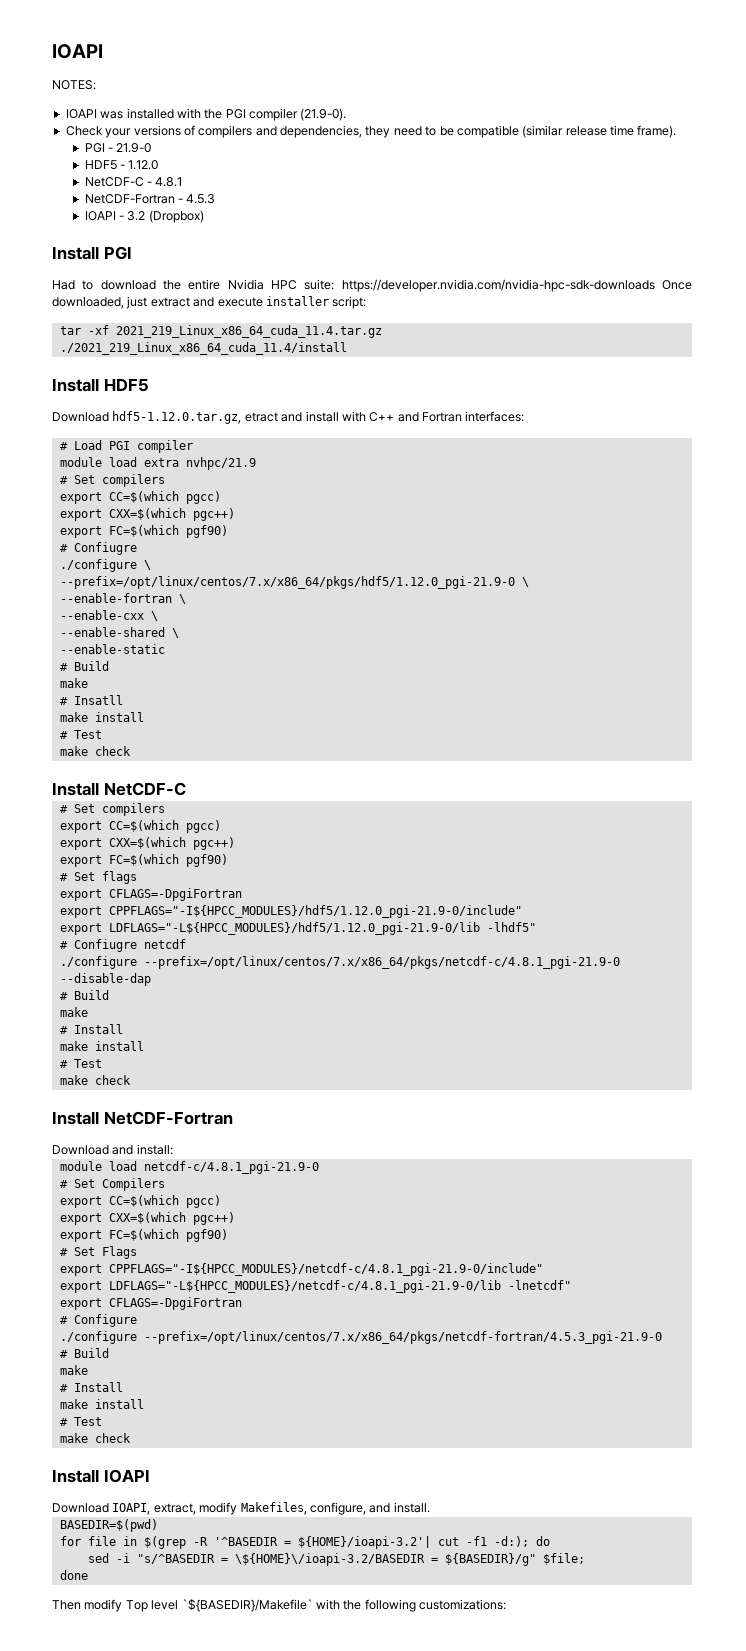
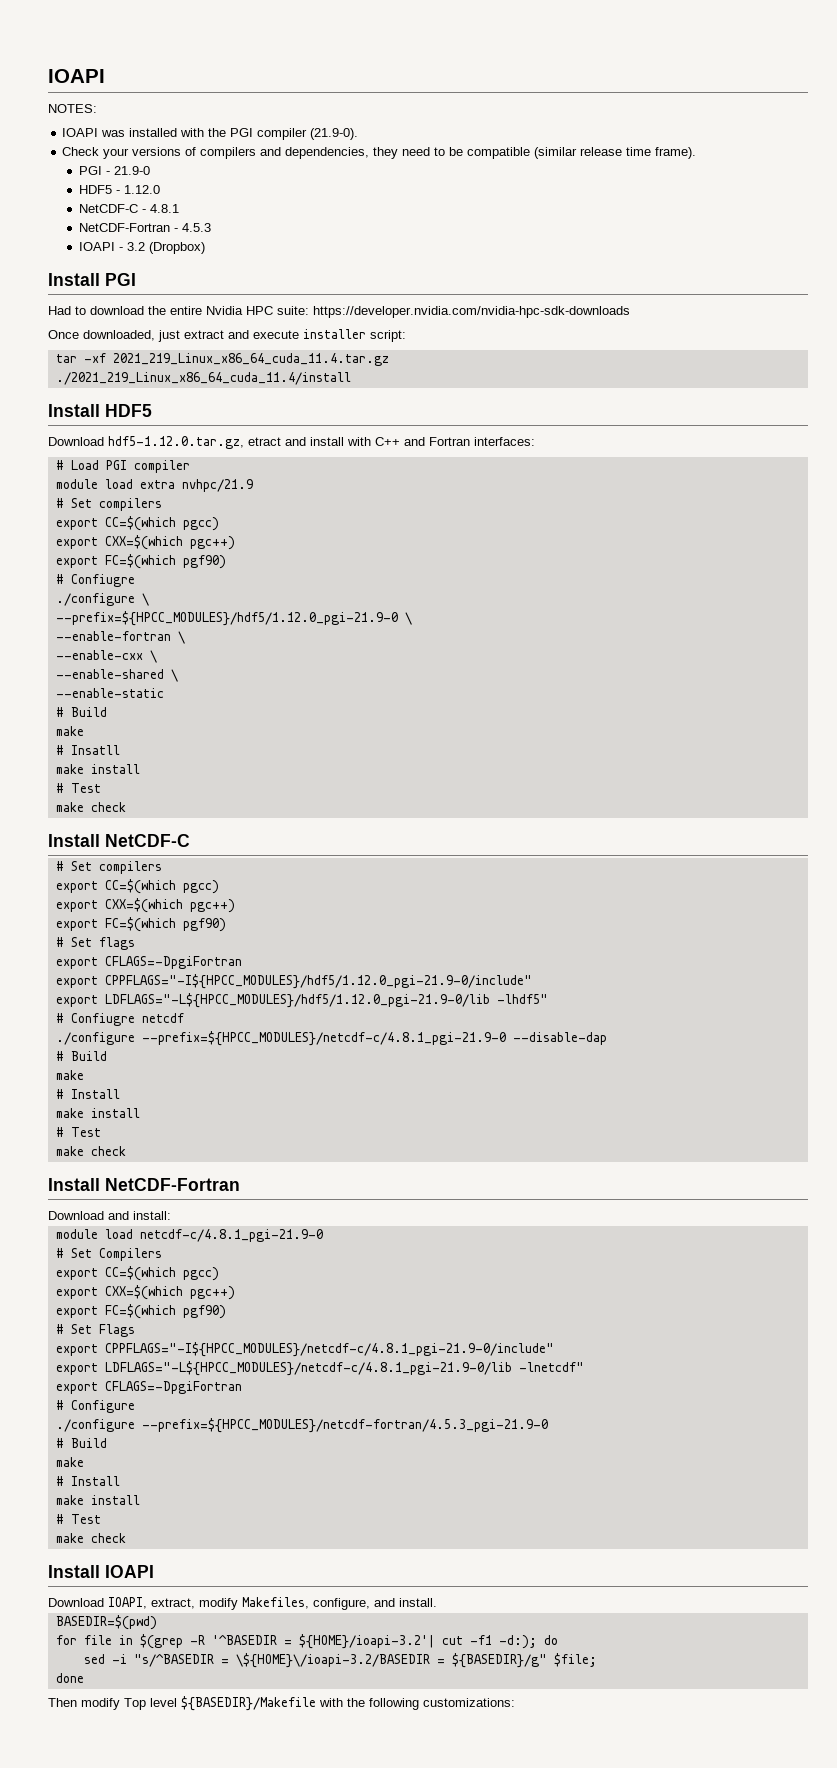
- Had to download the entire Nvidia HPC suite: https://developer.nvidia.com/nvidia-hpc-sdk-downloads Once downloaded, just extract and execute installer script:
+ Had to download the entire Nvidia HPC suite: https://developer.nvidia.com/nvidia-hpc-sdk-downloads
+ Once downloaded, just extract and execute installer script:
- --prefix=/opt/linux/centos/7.x/x86_64/pkgs/hdf5/1.12.0_pgi-21.9-0 \
+ --prefix=${HPCC_MODULES}/hdf5/1.12.0_pgi-21.9-0 \
- ./configure --prefix=/opt/linux/centos/7.x/x86_64/pkgs/netcdf-c/4.8.1_pgi-21.9-0 --disable-dap
+ ./configure --prefix=${HPCC_MODULES}/netcdf-c/4.8.1_pgi-21.9-0 --disable-dap
- ./configure --prefix=/opt/linux/centos/7.x/x86_64/pkgs/netcdf-fortran/4.5.3_pgi-21.9-0
+ ./configure --prefix=${HPCC_MODULES}/netcdf-fortran/4.5.3_pgi-21.9-0
- Then modify Top level `${BASEDIR}/Makefile` with the following customizations:
+ Then modify Top level ${BASEDIR}/Makefile with the following customizations:

